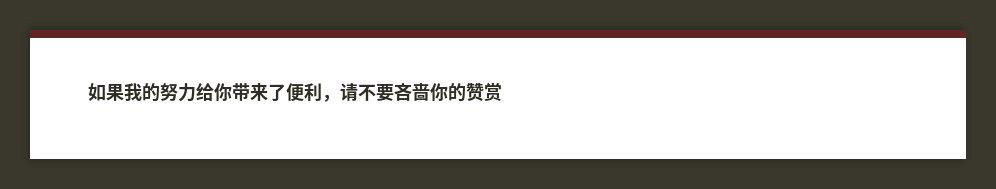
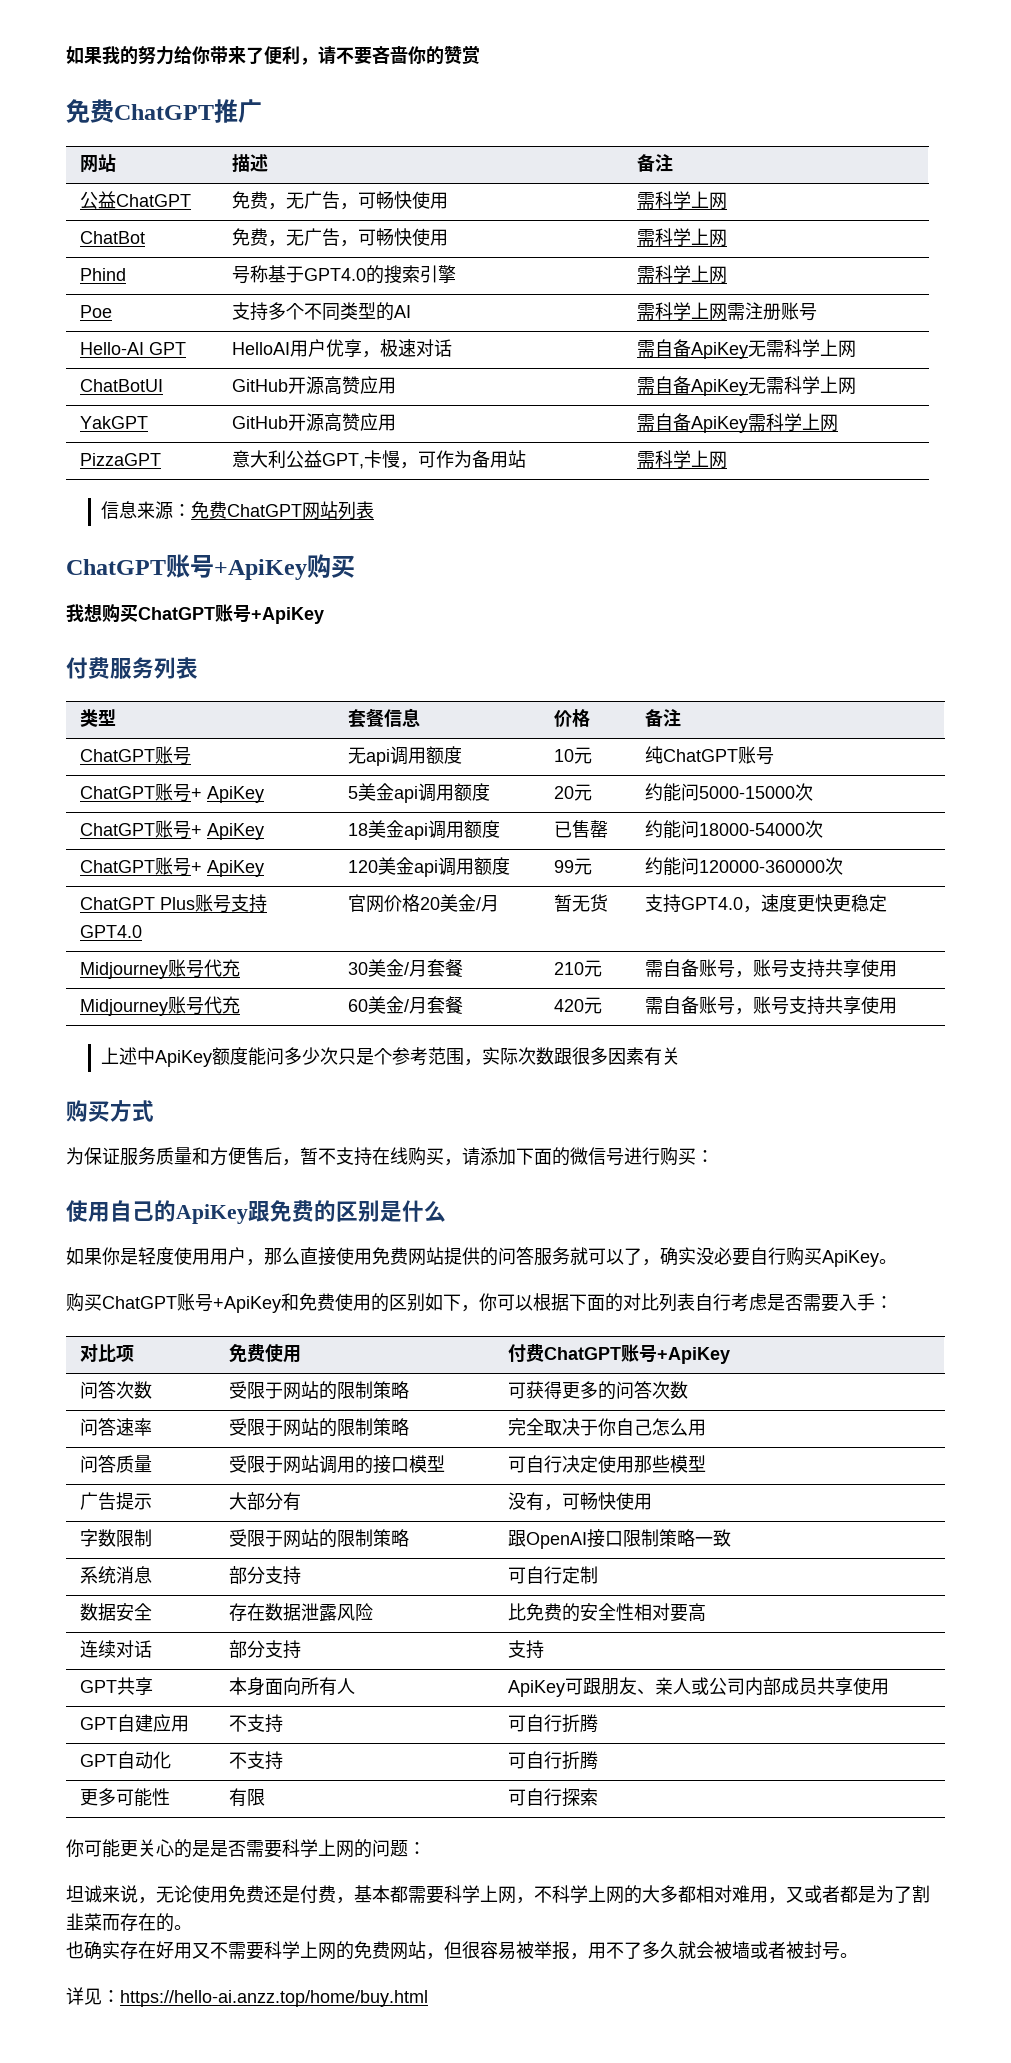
+ 免费ChatGPT推广
+ 网站 | 描述 | 备注
+ 公益ChatGPT | 免费，无广告，可畅快使用 | 需科学上网
+ ChatBot | 免费，无广告，可畅快使用 | 需科学上网
+ Phind | 号称基于GPT4.0的搜索引擎 | 需科学上网
+ Poe | 支持多个不同类型的AI | 需科学上网需注册账号
+ Hello-AI GPT | HelloAI用户优享，极速对话 | 需自备ApiKey无需科学上网
+ ChatBotUI | GitHub开源高赞应用 | 需自备ApiKey无需科学上网
+ YakGPT | GitHub开源高赞应用 | 需自备ApiKey需科学上网
+ PizzaGPT | 意大利公益GPT,卡慢，可作为备用站 | 需科学上网
+ 信息来源：免费ChatGPT网站列表
+ ChatGPT账号+ApiKey购买
+ 我想购买ChatGPT账号+ApiKey
+ 付费服务列表
+ 类型 | 套餐信息 | 价格 | 备注
+ ChatGPT账号 | 无api调用额度 | 10元 | 纯ChatGPT账号
+ ChatGPT账号+ ApiKey | 5美金api调用额度 | 20元 | 约能问5000-15000次
+ ChatGPT账号+ ApiKey | 18美金api调用额度 | 已售罄 | 约能问18000-54000次
+ ChatGPT账号+ ApiKey | 120美金api调用额度 | 99元 | 约能问120000-360000次
+ ChatGPT Plus账号支持GPT4.0 | 官网价格20美金/月 | 暂无货 | 支持GPT4.0，速度更快更稳定
+ Midjourney账号代充 | 30美金/月套餐 | 210元 | 需自备账号，账号支持共享使用
+ Midjourney账号代充 | 60美金/月套餐 | 420元 | 需自备账号，账号支持共享使用
+ 上述中ApiKey额度能问多少次只是个参考范围，实际次数跟很多因素有关
+ 购买方式
+ 为保证服务质量和方便售后，暂不支持在线购买，请添加下面的微信号进行购买：
+ 使用自己的ApiKey跟免费的区别是什么
+ 如果你是轻度使用用户，那么直接使用免费网站提供的问答服务就可以了，确实没必要自行购买ApiKey。
+ 购买ChatGPT账号+ApiKey和免费使用的区别如下，你可以根据下面的对比列表自行考虑是否需要入手：
+ 对比项 | 免费使用 | 付费ChatGPT账号+ApiKey
+ 问答次数 | 受限于网站的限制策略 | 可获得更多的问答次数
+ 问答速率 | 受限于网站的限制策略 | 完全取决于你自己怎么用
+ 问答质量 | 受限于网站调用的接口模型 | 可自行决定使用那些模型
+ 广告提示 | 大部分有 | 没有，可畅快使用
+ 字数限制 | 受限于网站的限制策略 | 跟OpenAI接口限制策略一致
+ 系统消息 | 部分支持 | 可自行定制
+ 数据安全 | 存在数据泄露风险 | 比免费的安全性相对要高
+ 连续对话 | 部分支持 | 支持
+ GPT共享 | 本身面向所有人 | ApiKey可跟朋友、亲人或公司内部成员共享使用
+ GPT自建应用 | 不支持 | 可自行折腾
+ GPT自动化 | 不支持 | 可自行折腾
+ 更多可能性 | 有限 | 可自行探索
+ 你可能更关心的是是否需要科学上网的问题：
+ 坦诚来说，无论使用免费还是付费，基本都需要科学上网，不科学上网的大多都相对难用，又或者都是为了割韭菜而存在的。
+ 也确实存在好用又不需要科学上网的免费网站，但很容易被举报，用不了多久就会被墙或者被封号。
+ 详见：https://hello-ai.anzz.top/home/buy.html

